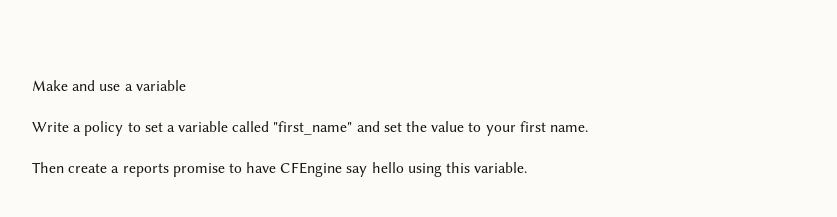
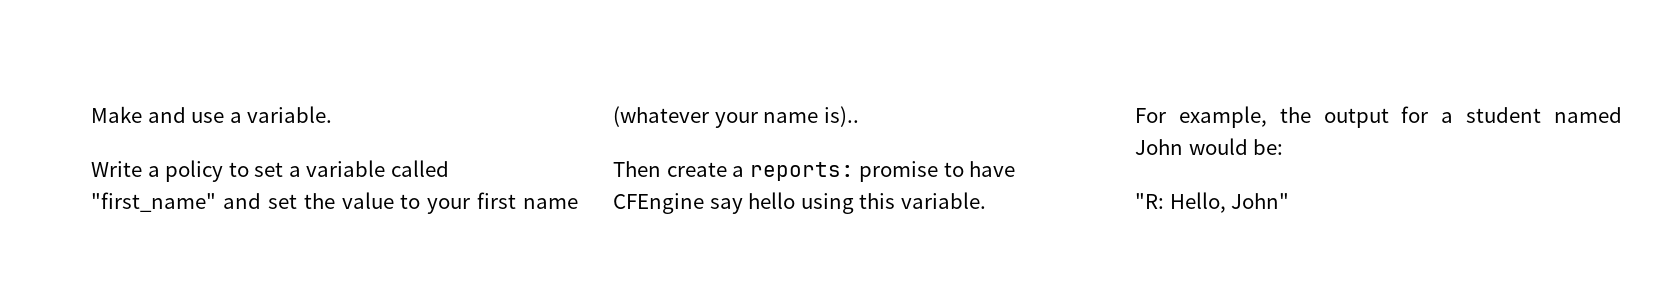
- Make and use a variable
+ Make and use a variable.
- Write a policy to set a variable called "first_name" and set the value to your first name.
+ Write a policy to set a variable called "first_name" and set the value to your first name (whatever your name is)..
- Then create a reports promise to have CFEngine say hello using this variable.
+ Then create a reports: promise to have CFEngine say hello using this variable.
+ For example, the output for a student named John would be:
+ "R: Hello, John"

